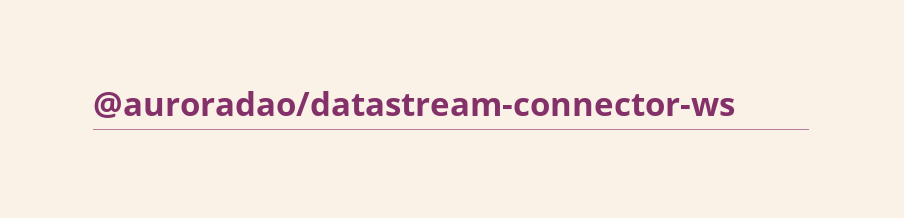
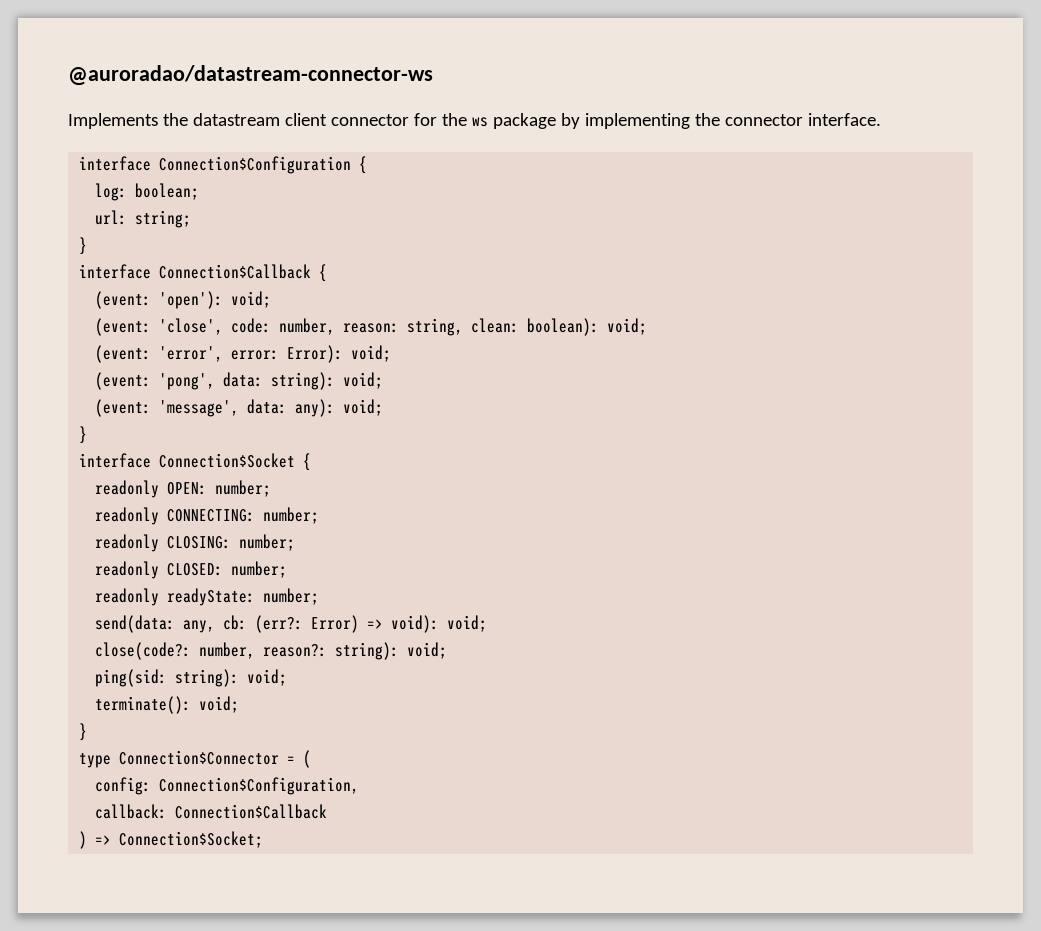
+ Implements the datastream client connector for the ws package by implementing the connector interface.
+ interface Connection$Configuration {
+ log: boolean;
+ url: string;
+ }
+ interface Connection$Callback {
+ (event: 'open'): void;
+ (event: 'close', code: number, reason: string, clean: boolean): void;
+ (event: 'error', error: Error): void;
+ (event: 'pong', data: string): void;
+ (event: 'message', data: any): void;
+ }
+ interface Connection$Socket {
+ readonly OPEN: number;
+ readonly CONNECTING: number;
+ readonly CLOSING: number;
+ readonly CLOSED: number;
+ readonly readyState: number;
+ send(data: any, cb: (err?: Error) => void): void;
+ close(code?: number, reason?: string): void;
+ ping(sid: string): void;
+ terminate(): void;
+ }
+ type Connection$Connector = (
+ config: Connection$Configuration,
+ callback: Connection$Callback
+ ) => Connection$Socket;

